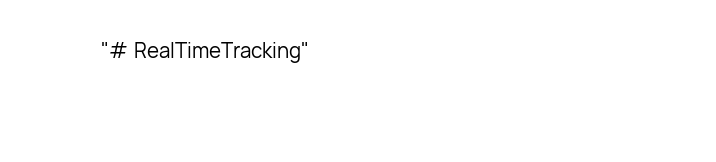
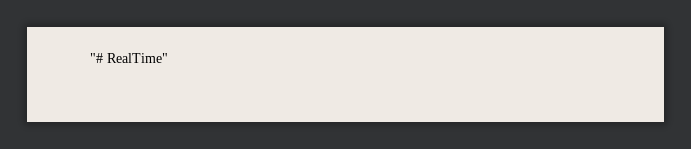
- "# RealTimeTracking"
+ "# RealTime"

